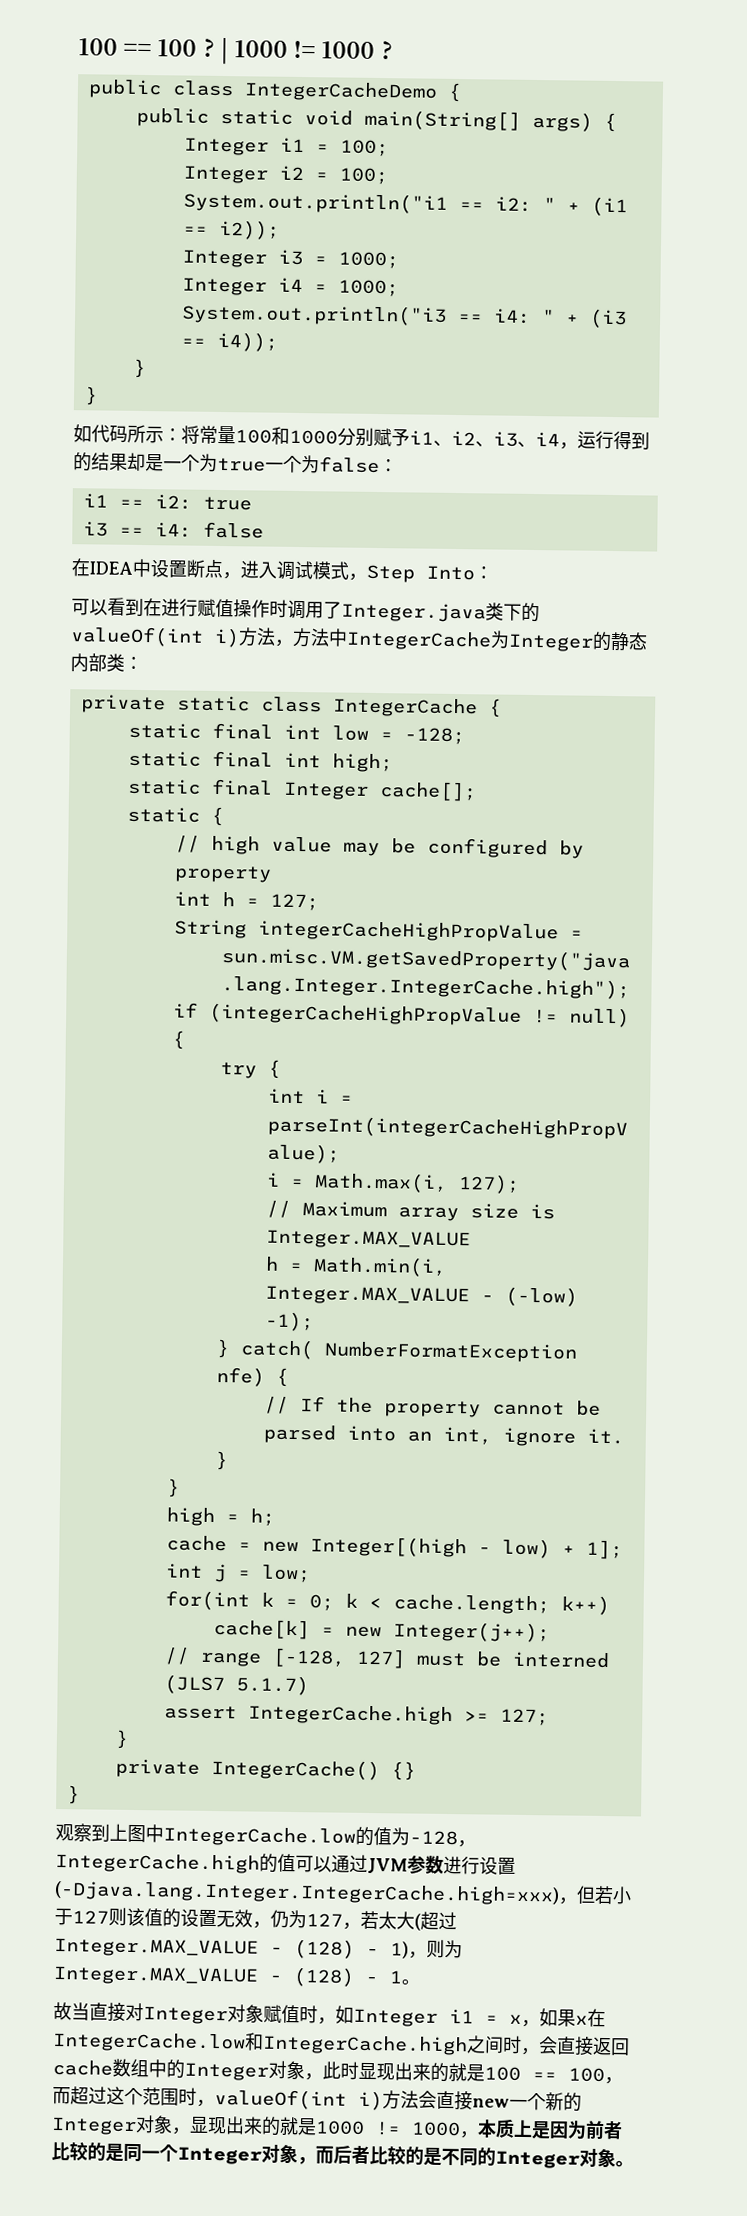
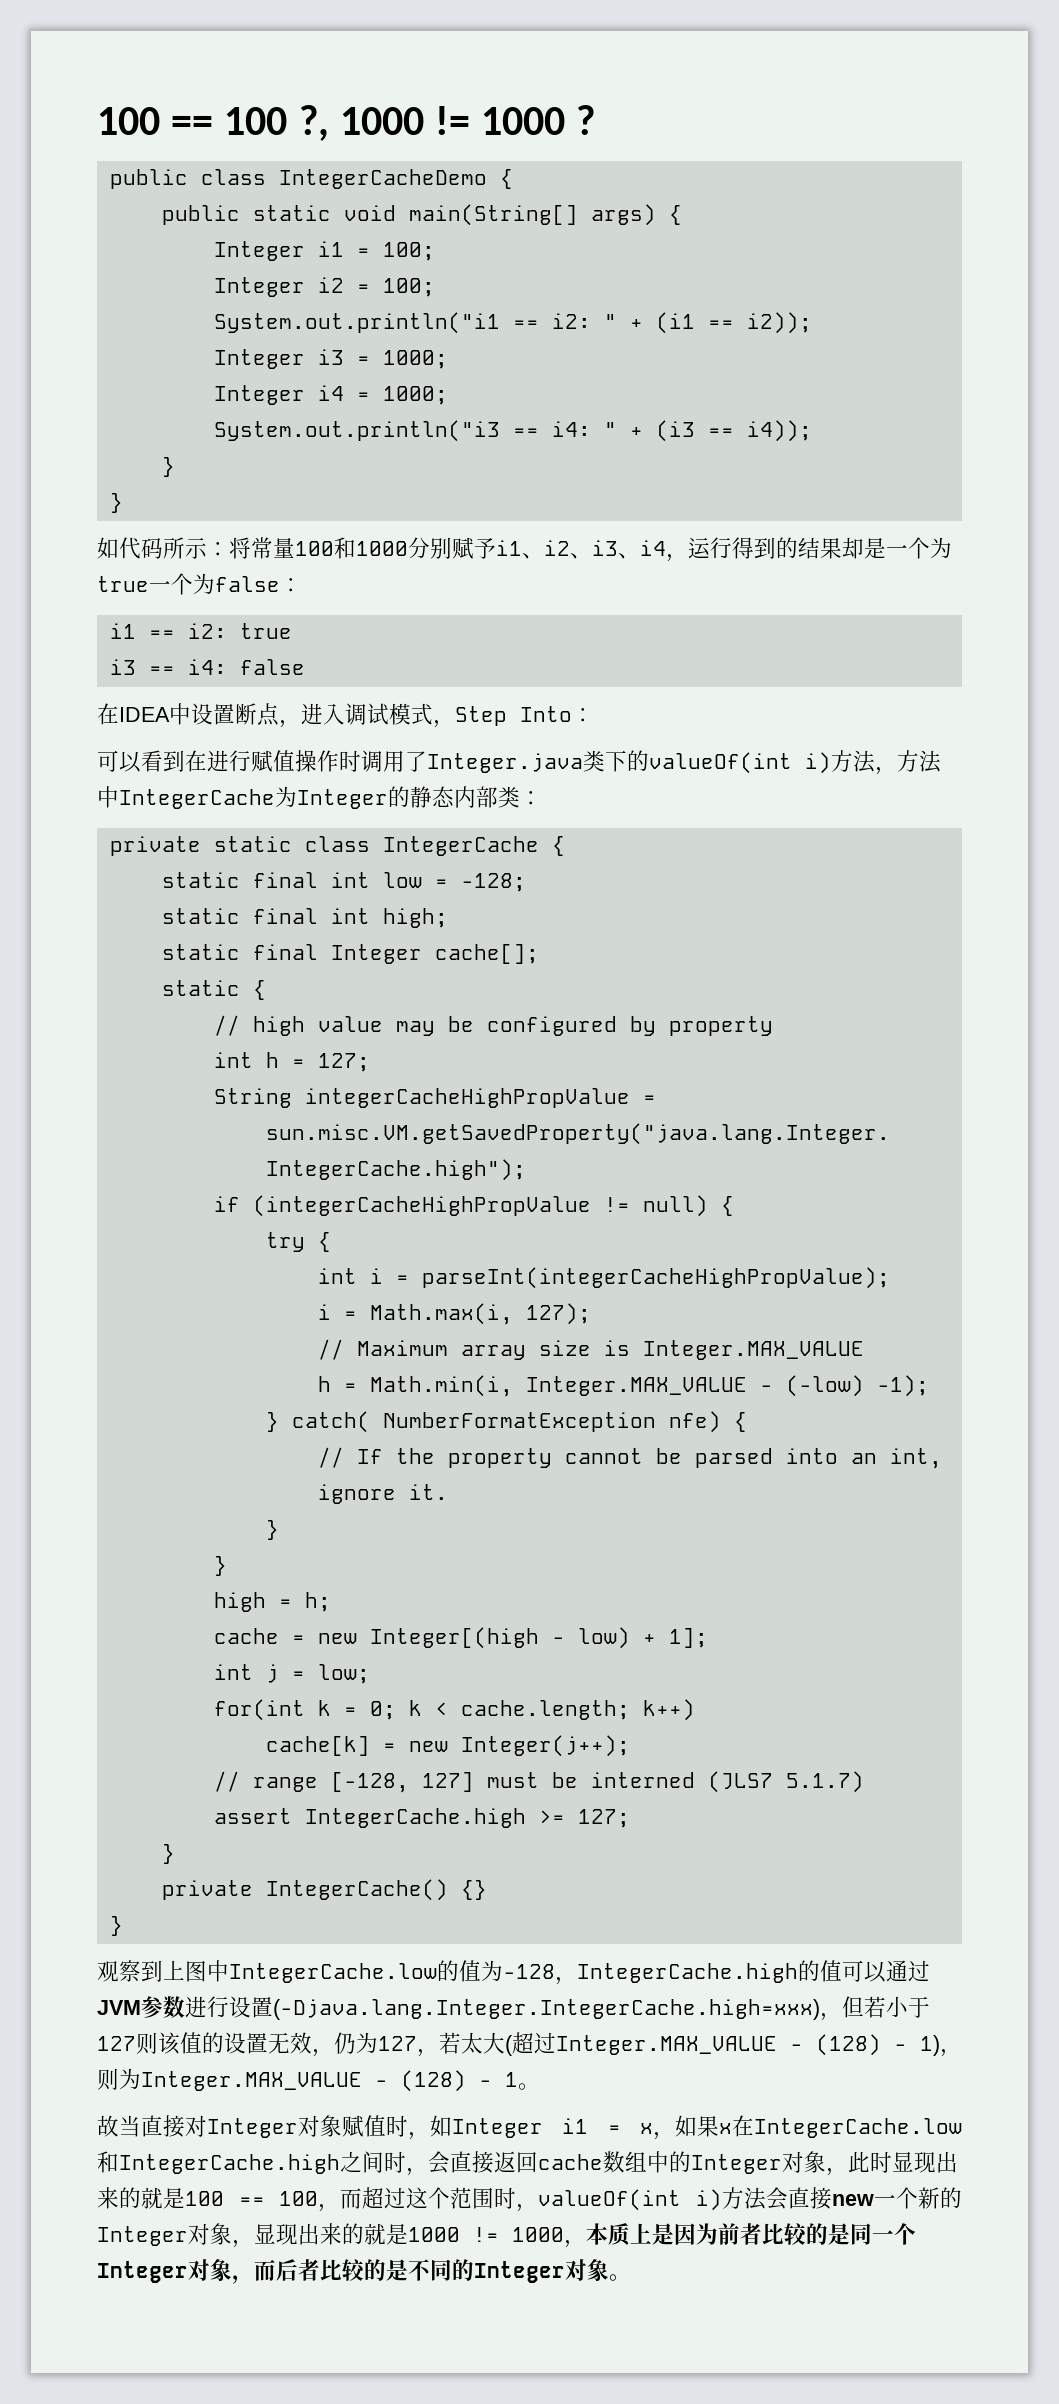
- 100 == 100 ? | 1000 != 1000 ?
+ 100 == 100 ?, 1000 != 1000 ?

